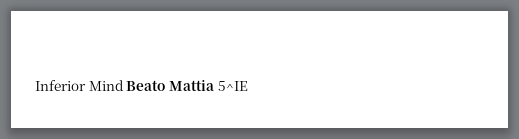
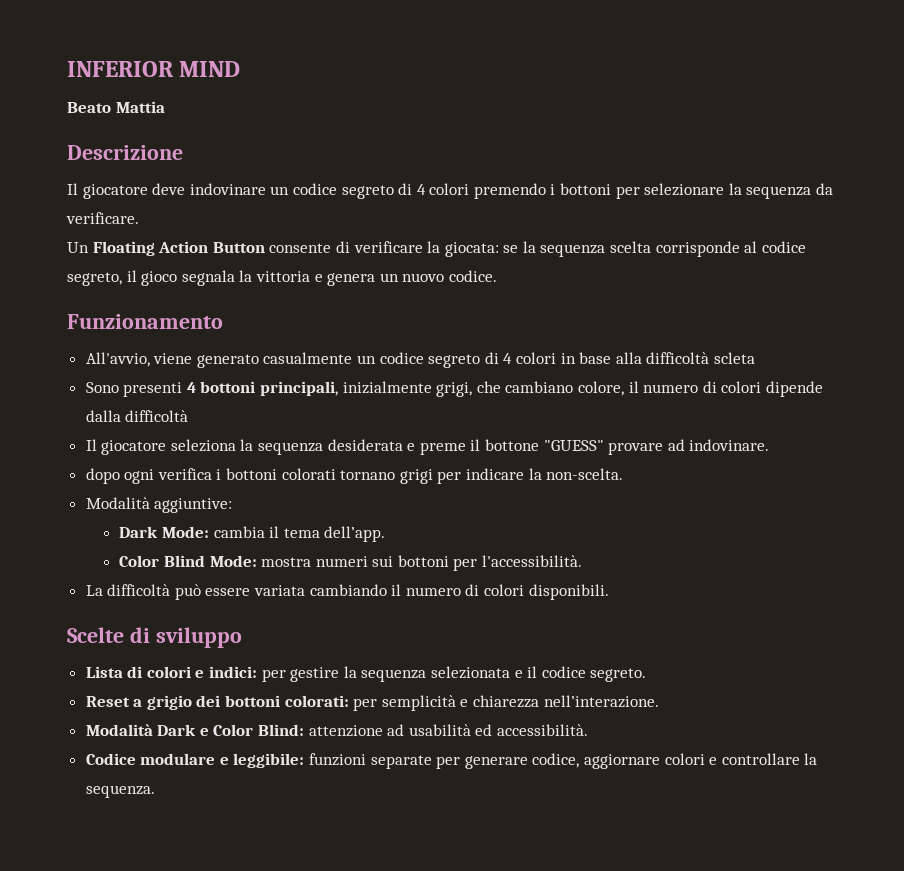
- Inferior Mind Beato Mattia 5^IE
+ INFERIOR MIND
+ Beato Mattia
+ Descrizione
+ Il giocatore deve indovinare un codice segreto di 4 colori premendo i bottoni per selezionare la sequenza da verificare.
+ Un Floating Action Button consente di verificare la giocata: se la sequenza scelta corrisponde al codice segreto, il gioco segnala la vittoria e genera un nuovo codice.
+ Funzionamento
+ All'avvio, viene generato casualmente un codice segreto di 4 colori in base alla difficoltà scleta
+ Sono presenti 4 bottoni principali, inizialmente grigi, che cambiano colore, il numero di colori dipende dalla difficoltà
+ Il giocatore seleziona la sequenza desiderata e preme il bottone "GUESS" provare ad indovinare.
+ dopo ogni verifica i bottoni colorati tornano grigi per indicare la non-scelta.
+ Modalità aggiuntive:
+ Dark Mode: cambia il tema dell’app.
+ Color Blind Mode: mostra numeri sui bottoni per l'accessibilità.
+ La difficoltà può essere variata cambiando il numero di colori disponibili.
+ Scelte di sviluppo
+ Lista di colori e indici: per gestire la sequenza selezionata e il codice segreto.
+ Reset a grigio dei bottoni colorati: per semplicità e chiarezza nell’interazione.
+ Modalità Dark e Color Blind: attenzione ad usabilità ed accessibilità.
+ Codice modulare e leggibile: funzioni separate per generare codice, aggiornare colori e controllare la sequenza.

